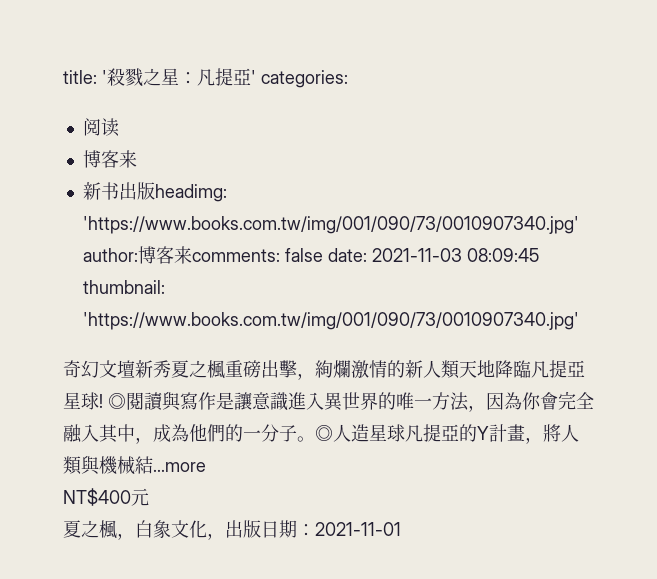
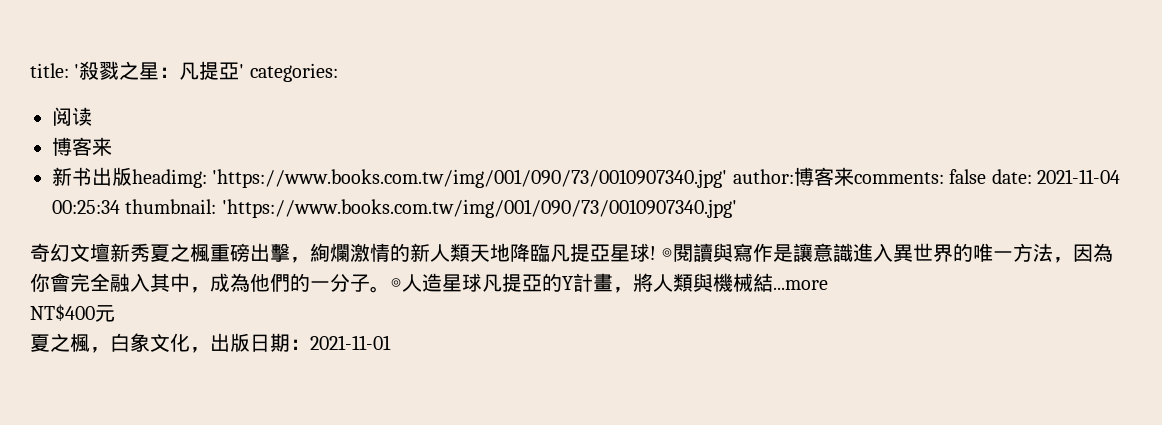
- 新书出版headimg: 'https://www.books.com.tw/img/001/090/73/0010907340.jpg' author:博客来comments: false date: 2021-11-03 08:09:45 thumbnail: 'https://www.books.com.tw/img/001/090/73/0010907340.jpg'
+ 新书出版headimg: 'https://www.books.com.tw/img/001/090/73/0010907340.jpg' author:博客来comments: false date: 2021-11-04 00:25:34 thumbnail: 'https://www.books.com.tw/img/001/090/73/0010907340.jpg'

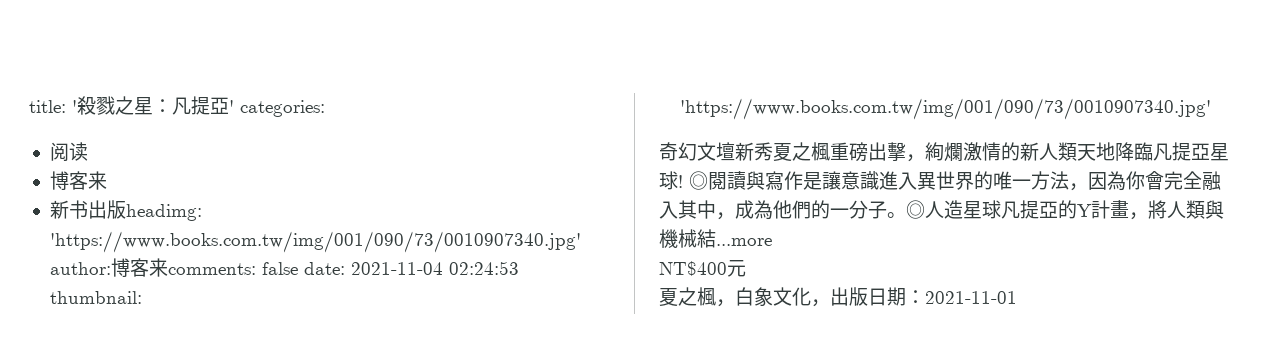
- 新书出版headimg: 'https://www.books.com.tw/img/001/090/73/0010907340.jpg' author:博客来comments: false date: 2021-11-04 00:25:34 thumbnail: 'https://www.books.com.tw/img/001/090/73/0010907340.jpg'
+ 新书出版headimg: 'https://www.books.com.tw/img/001/090/73/0010907340.jpg' author:博客来comments: false date: 2021-11-04 02:24:53 thumbnail: 'https://www.books.com.tw/img/001/090/73/0010907340.jpg'

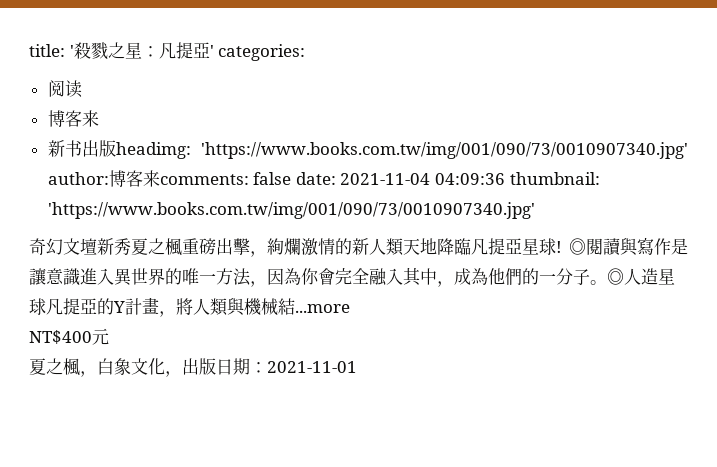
- 新书出版headimg: 'https://www.books.com.tw/img/001/090/73/0010907340.jpg' author:博客来comments: false date: 2021-11-04 02:24:53 thumbnail: 'https://www.books.com.tw/img/001/090/73/0010907340.jpg'
+ 新书出版headimg: 'https://www.books.com.tw/img/001/090/73/0010907340.jpg' author:博客来comments: false date: 2021-11-04 04:09:36 thumbnail: 'https://www.books.com.tw/img/001/090/73/0010907340.jpg'

